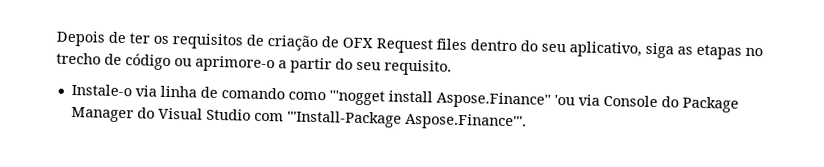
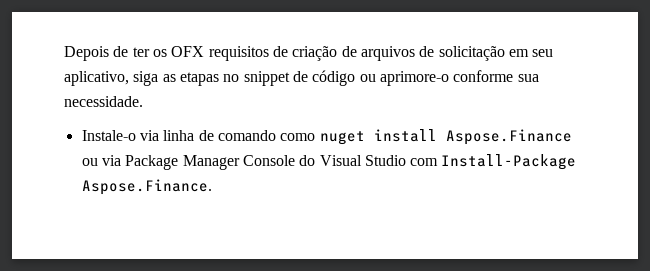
- Depois de ter os requisitos de criação de OFX Request files dentro do seu aplicativo, siga as etapas no trecho de código ou aprimore-o a partir do seu requisito.
+ Depois de ter os OFX requisitos de criação de arquivos de solicitação em seu aplicativo, siga as etapas no snippet de código ou aprimore-o conforme sua necessidade.
- Instale-o via linha de comando como '''nogget install Aspose.Finance'' 'ou via Console do Package Manager do Visual Studio com '''Install-Package Aspose.Finance'''.
+ Instale-o via linha de comando como nuget install Aspose.Finance ou via Package Manager Console do Visual Studio com Install-Package Aspose.Finance.

